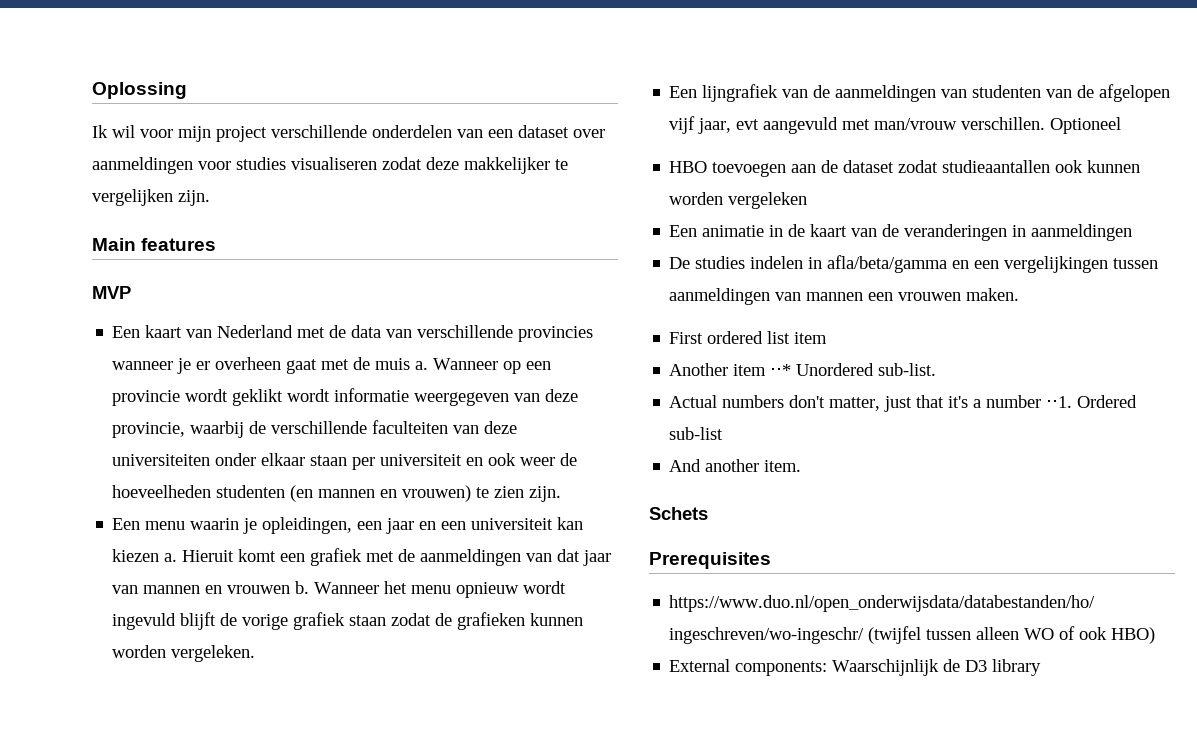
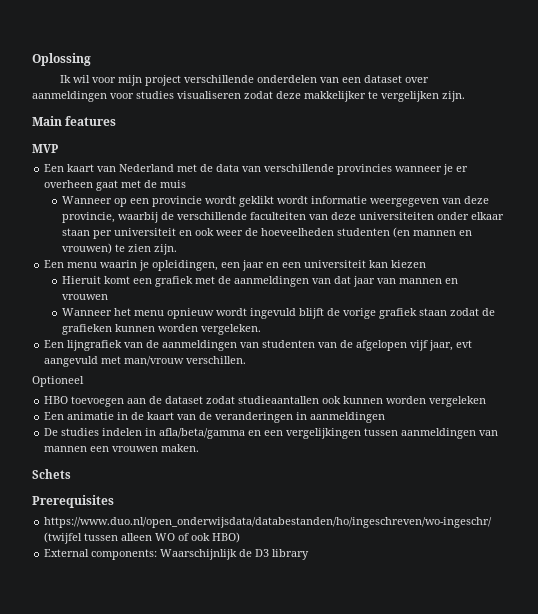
- Een kaart van Nederland met de data van verschillende provincies wanneer je er overheen gaat met de muis a. Wanneer op een provincie wordt geklikt wordt informatie weergegeven van deze provincie, waarbij de verschillende faculteiten van deze universiteiten onder elkaar staan per universiteit en ook weer de hoeveelheden studenten (en mannen en vrouwen) te zien zijn.
+ Een kaart van Nederland met de data van verschillende provincies wanneer je er overheen gaat met de muis
+ Wanneer op een provincie wordt geklikt wordt informatie weergegeven van deze provincie, waarbij de verschillende faculteiten van deze universiteiten onder elkaar staan per universiteit en ook weer de hoeveelheden studenten (en mannen en vrouwen) te zien zijn.
- Een menu waarin je opleidingen, een jaar en een universiteit kan kiezen a. Hieruit komt een grafiek met de aanmeldingen van dat jaar van mannen en vrouwen b. Wanneer het menu opnieuw wordt ingevuld blijft de vorige grafiek staan zodat de grafieken kunnen worden vergeleken.
+ Een menu waarin je opleidingen, een jaar en een universiteit kan kiezen
+ Hieruit komt een grafiek met de aanmeldingen van dat jaar van mannen en vrouwen
+ Wanneer het menu opnieuw wordt ingevuld blijft de vorige grafiek staan zodat de grafieken kunnen worden vergeleken.
- Een lijngrafiek van de aanmeldingen van studenten van de afgelopen vijf jaar, evt aangevuld met man/vrouw verschillen. Optioneel
+ Een lijngrafiek van de aanmeldingen van studenten van de afgelopen vijf jaar, evt aangevuld met man/vrouw verschillen.
+ Optioneel
- First ordered list item
- Another item ⋅⋅* Unordered sub-list.
- Actual numbers don't matter, just that it's a number ⋅⋅1. Ordered sub-list
- And another item.

